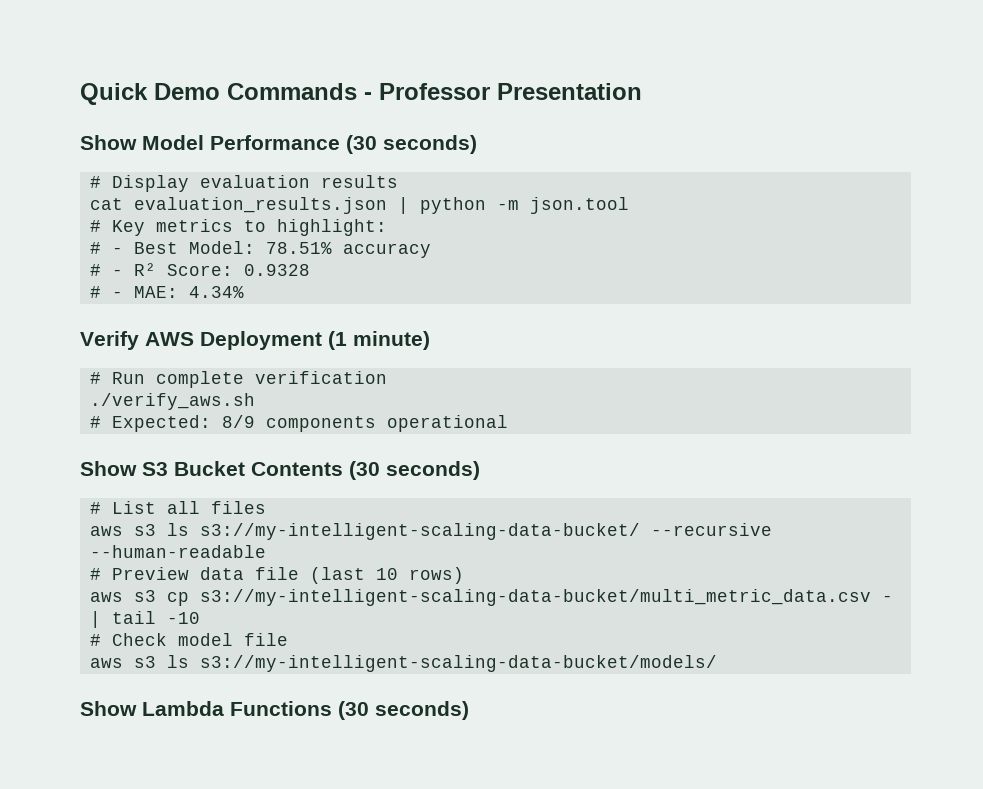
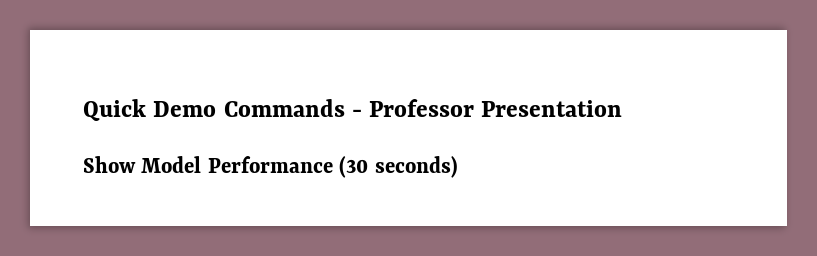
- # Display evaluation results
- cat evaluation_results.json | python -m json.tool
- # Key metrics to highlight:
- # - Best Model: 78.51% accuracy
- # - R² Score: 0.9328
- # - MAE: 4.34%
- Verify AWS Deployment (1 minute)
- # Run complete verification
- ./verify_aws.sh
- # Expected: 8/9 components operational
- Show S3 Bucket Contents (30 seconds)
- # List all files
- aws s3 ls s3://my-intelligent-scaling-data-bucket/ --recursive --human-readable
- # Preview data file (last 10 rows)
- aws s3 cp s3://my-intelligent-scaling-data-bucket/multi_metric_data.csv - | tail -10
- # Check model file
- aws s3 ls s3://my-intelligent-scaling-data-bucket/models/
- Show Lambda Functions (30 seconds)

